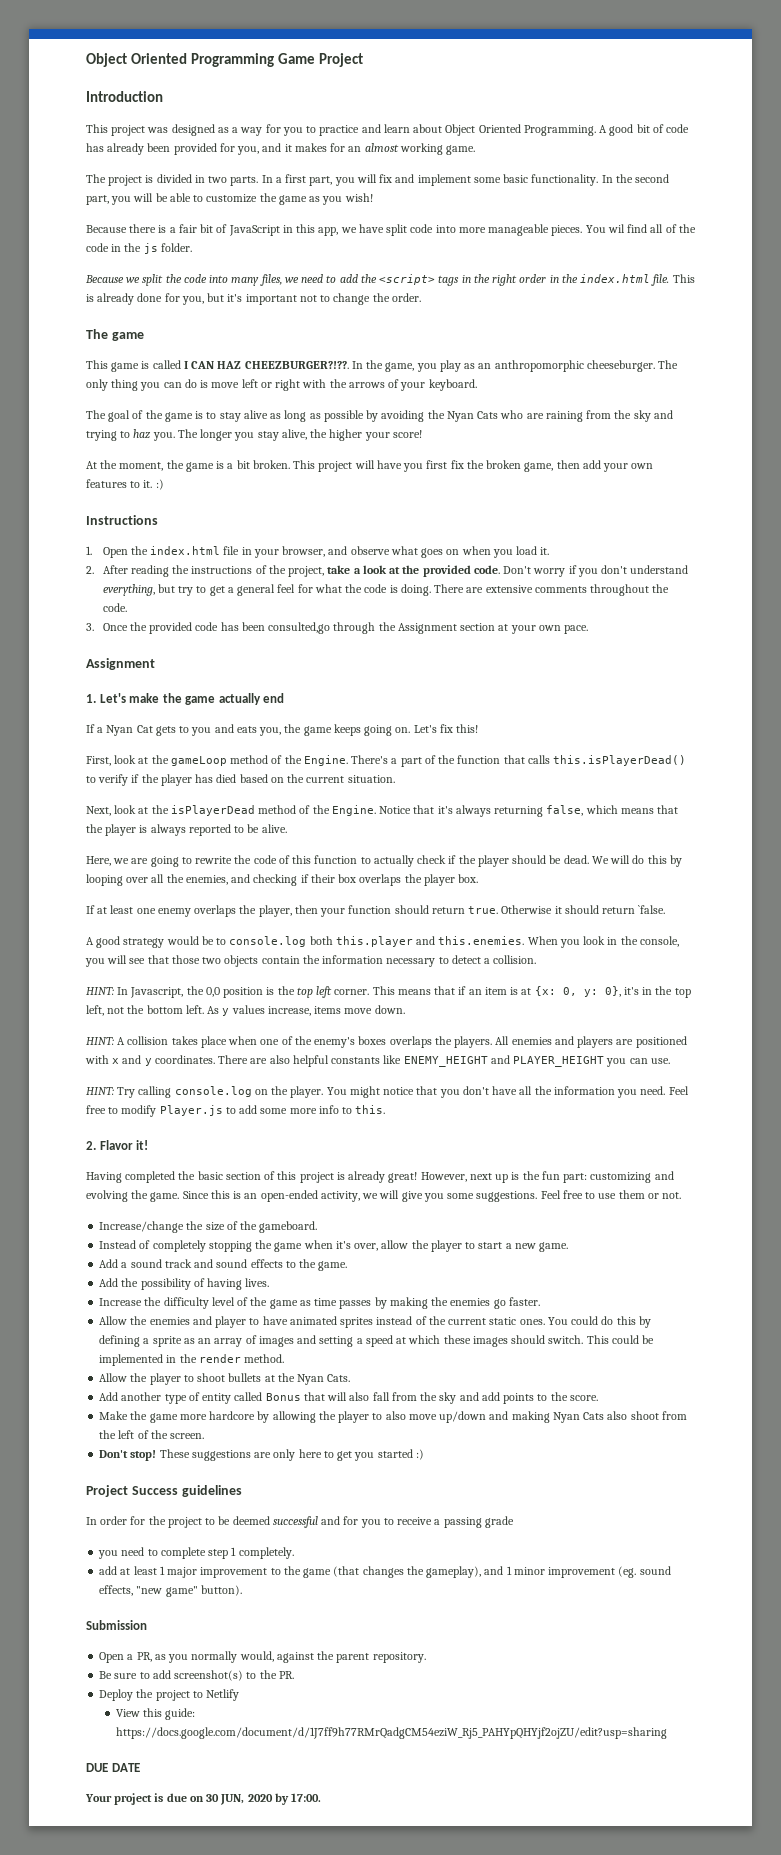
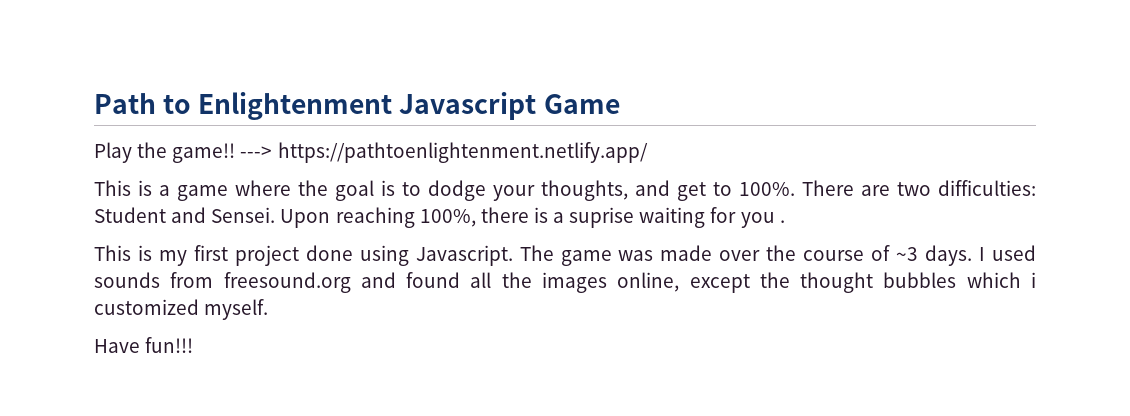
- Object Oriented Programming Game Project
- Introduction
- This project was designed as a way for you to practice and learn about Object Oriented Programming. A good bit of code has already been provided for you, and it makes for an almost working game.
- The project is divided in two parts. In a first part, you will fix and implement some basic functionality. In the second part, you will be able to customize the game as you wish!
- Because there is a fair bit of JavaScript in this app, we have split code into more manageable pieces. You wil find all of the code in the js folder.
- Because we split the code into many files, we need to add the <script> tags in the right order in the index.html file. This is already done for you, but it's important not to change the order.
- The game
- This game is called I CAN HAZ CHEEZBURGER?!??. In the game, you play as an anthropomorphic cheeseburger. The only thing you can do is move left or right with the arrows of your keyboard.
- The goal of the game is to stay alive as long as possible by avoiding the Nyan Cats who are raining from the sky and trying to haz you. The longer you stay alive, the higher your score!
- At the moment, the game is a bit broken. This project will have you first fix the broken game, then add your own features to it. :)
- Instructions
- 1. Open the index.html file in your browser, and observe what goes on when you load it.
- 2. After reading the instructions of the project, take a look at the provided code. Don't worry if you don't understand everything, but try to get a general feel for what the code is doing. There are extensive comments throughout the code.
- 3. Once the provided code has been consulted,go through the Assignment section at your own pace.
- Assignment
- 1. Let's make the game actually end
- If a Nyan Cat gets to you and eats you, the game keeps going on. Let's fix this!
- First, look at the gameLoop method of the Engine. There's a part of the function that calls this.isPlayerDead() to verify if the player has died based on the current situation.
- Next, look at the isPlayerDead method of the Engine. Notice that it's always returning false, which means that the player is always reported to be alive.
- Here, we are going to rewrite the code of this function to actually check if the player should be dead. We will do this by looping over all the enemies, and checking if their box overlaps the player box.
- If at least one enemy overlaps the player, then your function should return true. Otherwise it should return `false.
- A good strategy would be to console.log both this.player and this.enemies. When you look in the console, you will see that those two objects contain the information necessary to detect a collision.
- HINT: In Javascript, the 0,0 position is the top left corner. This means that if an item is at {x: 0, y: 0}, it's in the top left, not the bottom left. As y values increase, items move down.
- HINT: A collision takes place when one of the enemy's boxes overlaps the players. All enemies and players are positioned with x and y coordinates. There are also helpful constants like ENEMY_HEIGHT and PLAYER_HEIGHT you can use.
- HINT: Try calling console.log on the player. You might notice that you don't have all the information you need. Feel free to modify Player.js to add some more info to this.
- 2. Flavor it!
- Having completed the basic section of this project is already great! However, next up is the fun part: customizing and evolving the game. Since this is an open-ended activity, we will give you some suggestions. Feel free to use them or not.
- Increase/change the size of the gameboard.
- Instead of completely stopping the game when it's over, allow the player to start a new game.
- Add a sound track and sound effects to the game.
- Add the possibility of having lives.
- Increase the difficulty level of the game as time passes by making the enemies go faster.
- Allow the enemies and player to have animated sprites instead of the current static ones. You could do this by defining a sprite as an array of images and setting a speed at which these images should switch. This could be implemented in the render method.
- Allow the player to shoot bullets at the Nyan Cats.
- Add another type of entity called Bonus that will also fall from the sky and add points to the score.
- Make the game more hardcore by allowing the player to also move up/down and making Nyan Cats also shoot from the left of the screen.
- Don't stop! These suggestions are only here to get you started :)
- Project Success guidelines
- In order for the project to be deemed successful and for you to receive a passing grade
- you need to complete step 1 completely.
- add at least 1 major improvement to the game (that changes the gameplay), and 1 minor improvement (eg. sound effects, "new game" button).
- Submission
- Open a PR, as you normally would, against the parent repository.
- Be sure to add screenshot(s) to the PR.
- Deploy the project to Netlify
- View this guide: https://docs.google.com/document/d/1J7ff9h77RMrQadgCM54eziW_Rj5_PAHYpQHYjf2ojZU/edit?usp=sharing
- DUE DATE
- Your project is due on 30 JUN, 2020 by 17:00.
+ Path to Enlightenment Javascript Game
+ Play the game!! ---> https://pathtoenlightenment.netlify.app/
+ This is a game where the goal is to dodge your thoughts, and get to 100%. There are two difficulties: Student and Sensei. Upon reaching 100%, there is a suprise waiting for you .
+ This is my first project done using Javascript. The game was made over the course of ~3 days. I used sounds from freesound.org and found all the images online, except the thought bubbles which i customized myself.
+ Have fun!!!

